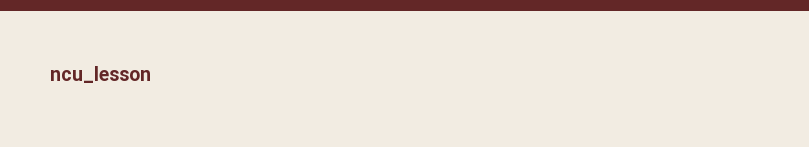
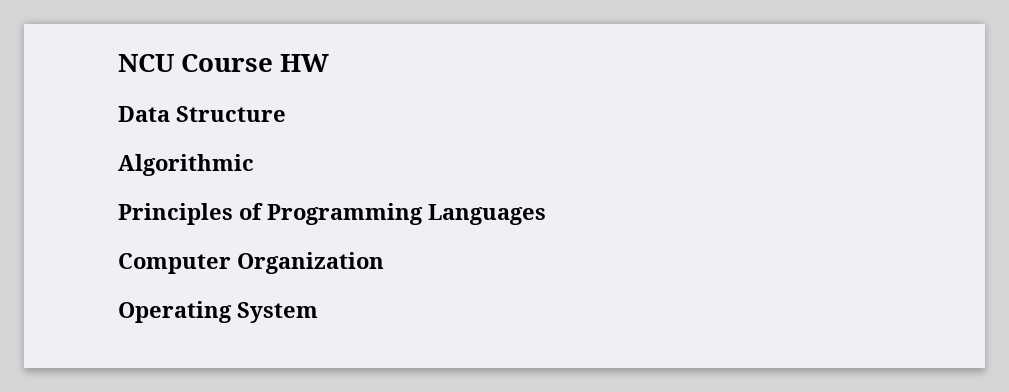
- ncu_lesson
+ NCU Course HW
+ Data Structure
+ Algorithmic
+ Principles of Programming Languages
+ Computer Organization
+ Operating System

